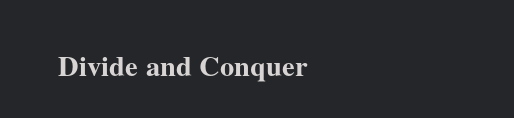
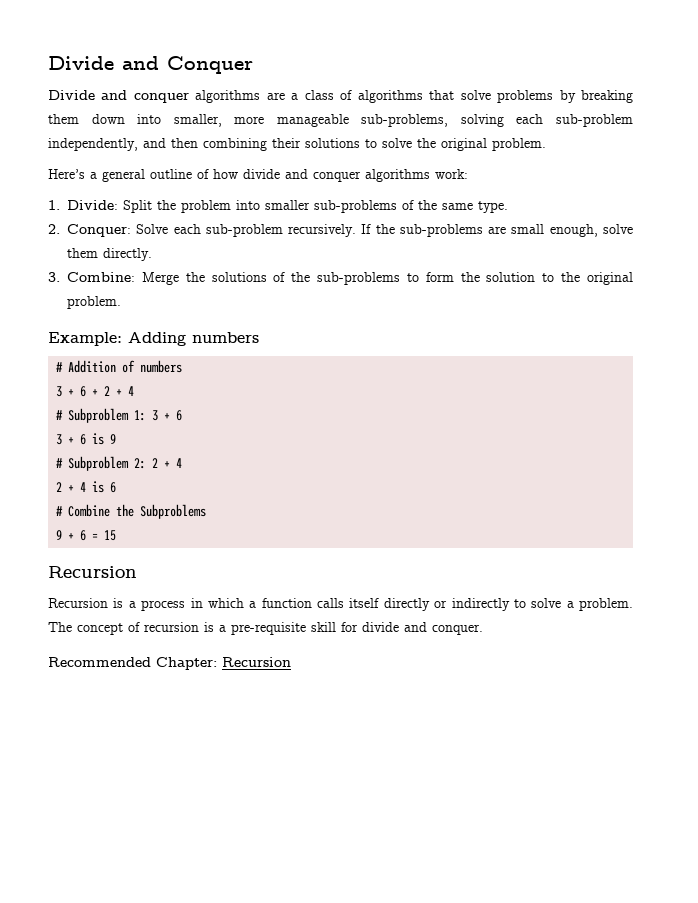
+ Divide and conquer algorithms are a class of algorithms that solve problems by breaking them down into smaller, more manageable sub-problems, solving each sub-problem independently, and then combining their solutions to solve the original problem.
+ Here’s a general outline of how divide and conquer algorithms work:
+ 1. Divide: Split the problem into smaller sub-problems of the same type.
+ 2. Conquer: Solve each sub-problem recursively. If the sub-problems are small enough, solve them directly.
+ 3. Combine: Merge the solutions of the sub-problems to form the solution to the original problem.
+ Example: Adding numbers
+ # Addition of numbers
+ 3 + 6 + 2 + 4
+ # Subproblem 1: 3 + 6
+ 3 + 6 is 9
+ # Subproblem 2: 2 + 4
+ 2 + 4 is 6
+ # Combine the Subproblems
+ 9 + 6 = 15
+ Recursion
+ Recursion is a process in which a function calls itself directly or indirectly to solve a problem. The concept of recursion is a pre-requisite skill for divide and conquer.
+ Recommended Chapter: Recursion

